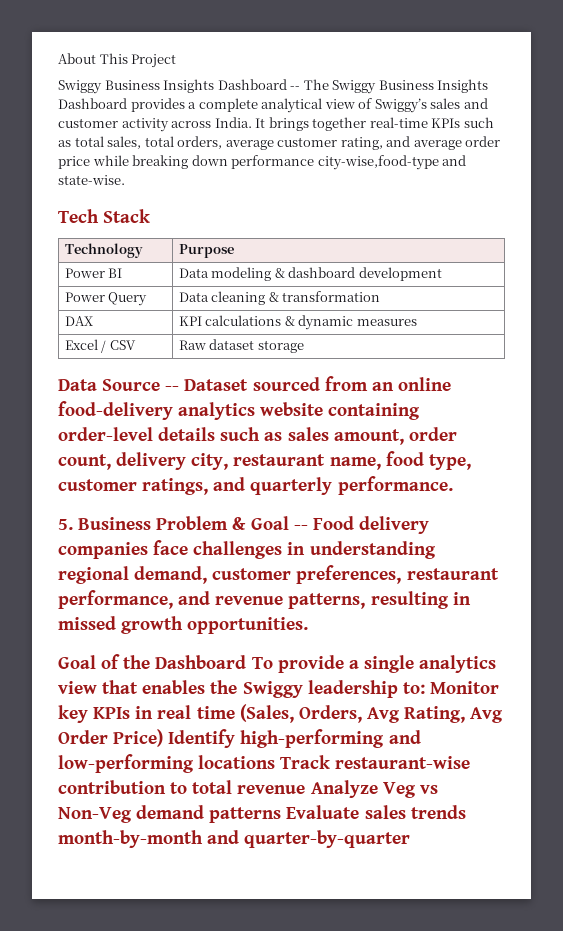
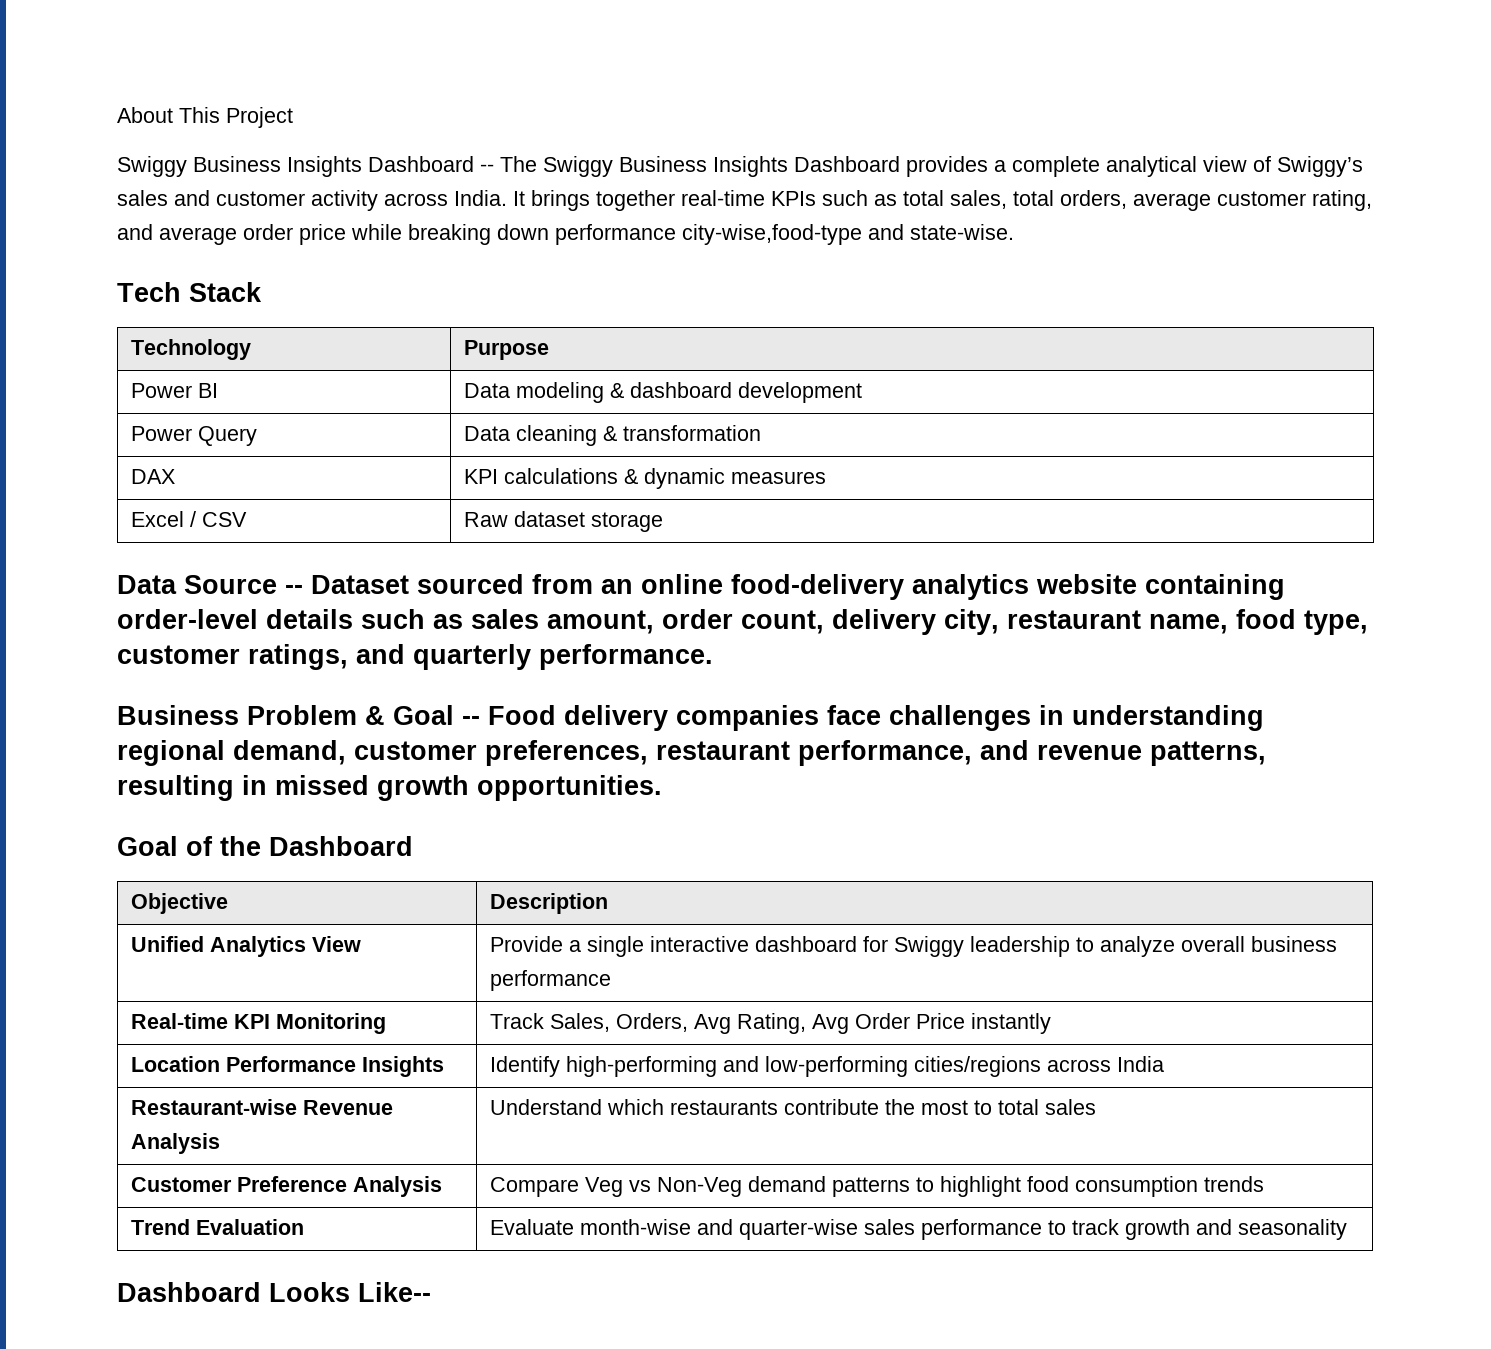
- 5. Business Problem & Goal -- Food delivery companies face challenges in understanding regional demand, customer preferences, restaurant performance, and revenue patterns, resulting in missed growth opportunities.
+ Business Problem & Goal -- Food delivery companies face challenges in understanding regional demand, customer preferences, restaurant performance, and revenue patterns, resulting in missed growth opportunities.
- Goal of the Dashboard To provide a single analytics view that enables the Swiggy leadership to: Monitor key KPIs in real time (Sales, Orders, Avg Rating, Avg Order Price) Identify high-performing and low-performing locations Track restaurant-wise contribution to total revenue Analyze Veg vs Non-Veg demand patterns Evaluate sales trends month-by-month and quarter-by-quarter
+ Goal of the Dashboard
+ Objective | Description
+ Unified Analytics View | Provide a single interactive dashboard for Swiggy leadership to analyze overall business performance
+ Real-time KPI Monitoring | Track Sales, Orders, Avg Rating, Avg Order Price instantly
+ Location Performance Insights | Identify high-performing and low-performing cities/regions across India
+ Restaurant-wise Revenue Analysis | Understand which restaurants contribute the most to total sales
+ Customer Preference Analysis | Compare Veg vs Non-Veg demand patterns to highlight food consumption trends
+ Trend Evaluation | Evaluate month-wise and quarter-wise sales performance to track growth and seasonality
+ Dashboard Looks Like--

